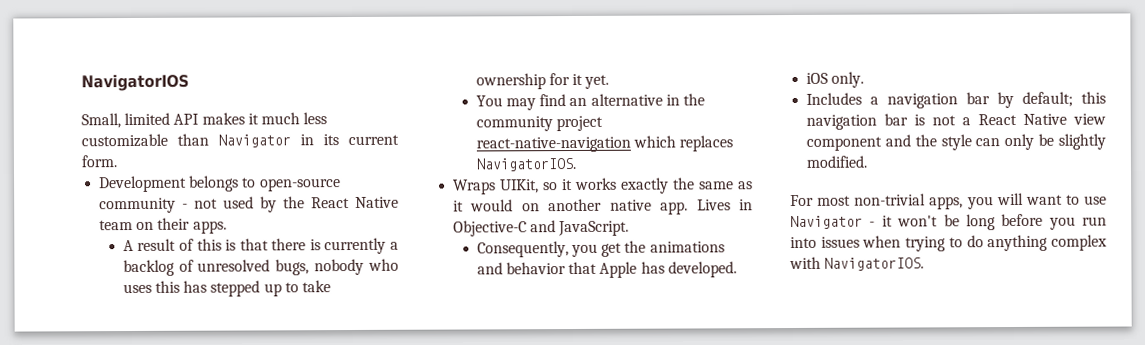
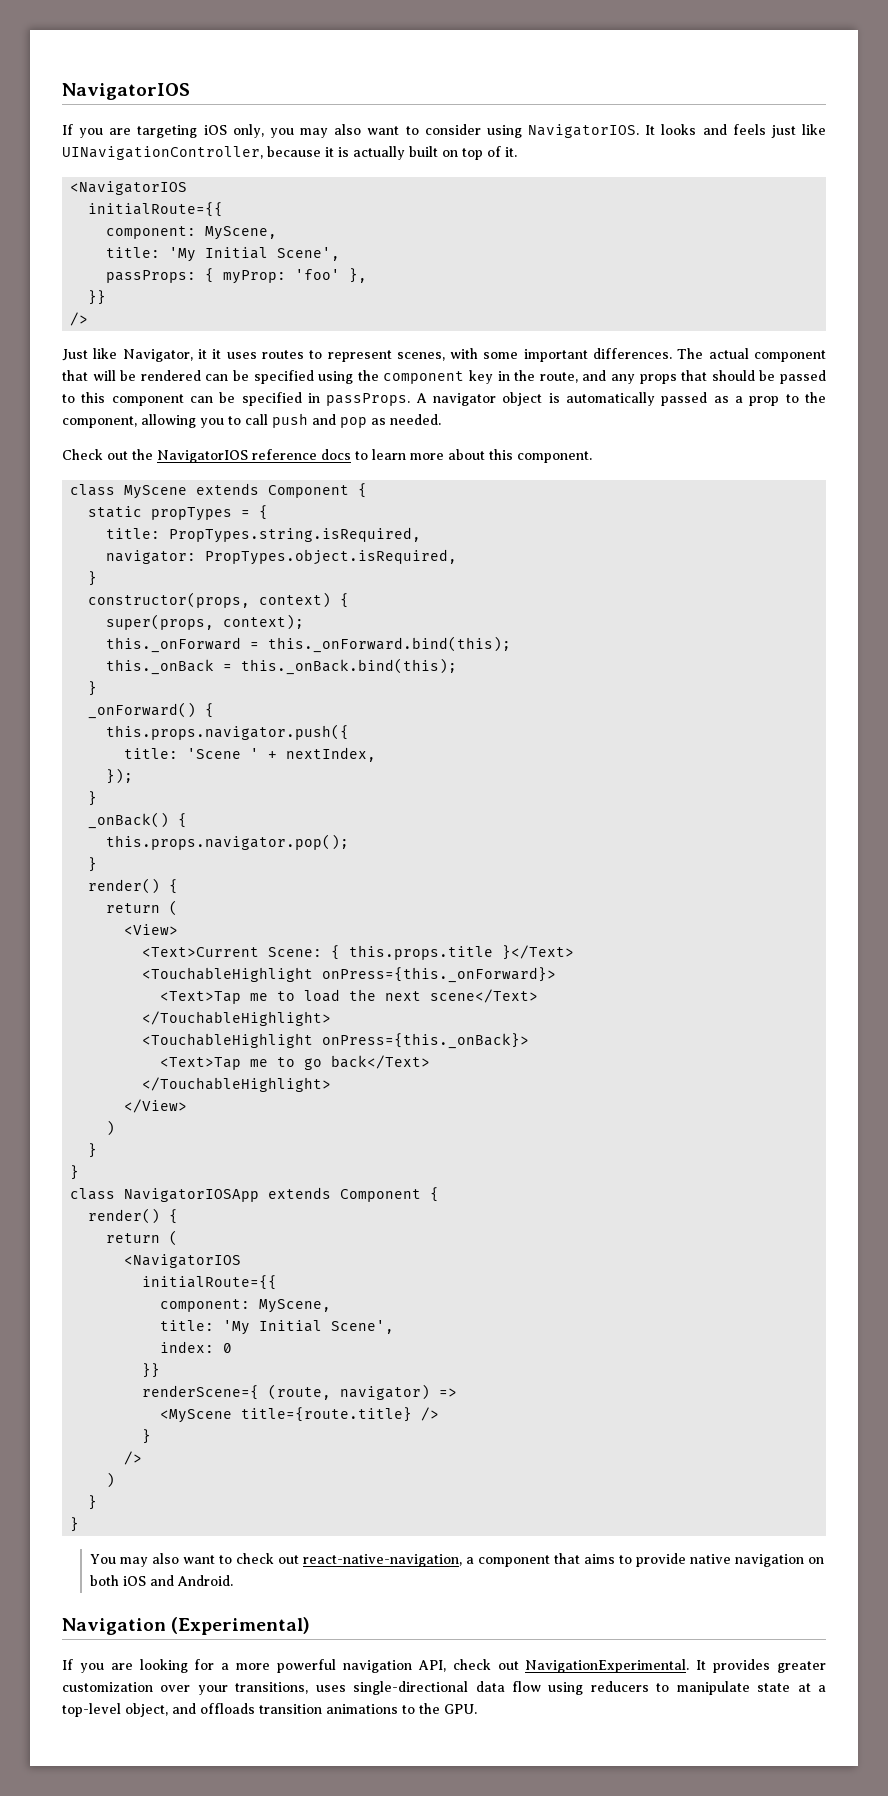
- Small, limited API makes it much less customizable than Navigator in its current form.
- Development belongs to open-source community - not used by the React Native team on their apps.
- A result of this is that there is currently a backlog of unresolved bugs, nobody who uses this has stepped up to take ownership for it yet.
- You may find an alternative in the community project react-native-navigation which replaces NavigatorIOS.
- Wraps UIKit, so it works exactly the same as it would on another native app. Lives in Objective-C and JavaScript.
- Consequently, you get the animations and behavior that Apple has developed.
- iOS only.
- Includes a navigation bar by default; this navigation bar is not a React Native view component and the style can only be slightly modified.
- For most non-trivial apps, you will want to use Navigator - it won't be long before you run into issues when trying to do anything complex with NavigatorIOS.
+ If you are targeting iOS only, you may also want to consider using NavigatorIOS. It looks and feels just like UINavigationController, because it is actually built on top of it.
+ <NavigatorIOS
+ initialRoute={{
+ component: MyScene,
+ title: 'My Initial Scene',
+ passProps: { myProp: 'foo' },
+ }}
+ />
+ Just like Navigator, it it uses routes to represent scenes, with some important differences. The actual component that will be rendered can be specified using the component key in the route, and any props that should be passed to this component can be specified in passProps. A navigator object is automatically passed as a prop to the component, allowing you to call push and pop as needed.
+ Check out the NavigatorIOS reference docs to learn more about this component.
+ class MyScene extends Component {
+ static propTypes = {
+ title: PropTypes.string.isRequired,
+ navigator: PropTypes.object.isRequired,
+ }
+ constructor(props, context) {
+ super(props, context);
+ this._onForward = this._onForward.bind(this);
+ this._onBack = this._onBack.bind(this);
+ }
+ _onForward() {
+ this.props.navigator.push({
+ title: 'Scene ' + nextIndex,
+ });
+ }
+ _onBack() {
+ this.props.navigator.pop();
+ }
+ render() {
+ return (
+ <View>
+ <Text>Current Scene: { this.props.title }</Text>
+ <TouchableHighlight onPress={this._onForward}>
+ <Text>Tap me to load the next scene</Text>
+ </TouchableHighlight>
+ <TouchableHighlight onPress={this._onBack}>
+ <Text>Tap me to go back</Text>
+ </TouchableHighlight>
+ </View>
+ )
+ }
+ }
+ class NavigatorIOSApp extends Component {
+ render() {
+ return (
+ <NavigatorIOS
+ initialRoute={{
+ component: MyScene,
+ title: 'My Initial Scene',
+ index: 0
+ }}
+ renderScene={ (route, navigator) =>
+ <MyScene title={route.title} />
+ }
+ />
+ )
+ }
+ }
+ You may also want to check out react-native-navigation, a component that aims to provide native navigation on both iOS and Android.
+ Navigation (Experimental)
+ If you are looking for a more powerful navigation API, check out NavigationExperimental. It provides greater customization over your transitions, uses single-directional data flow using reducers to manipulate state at a top-level object, and offloads transition animations to the GPU.

